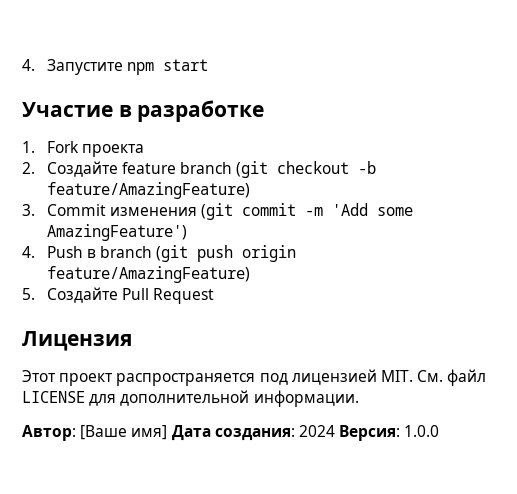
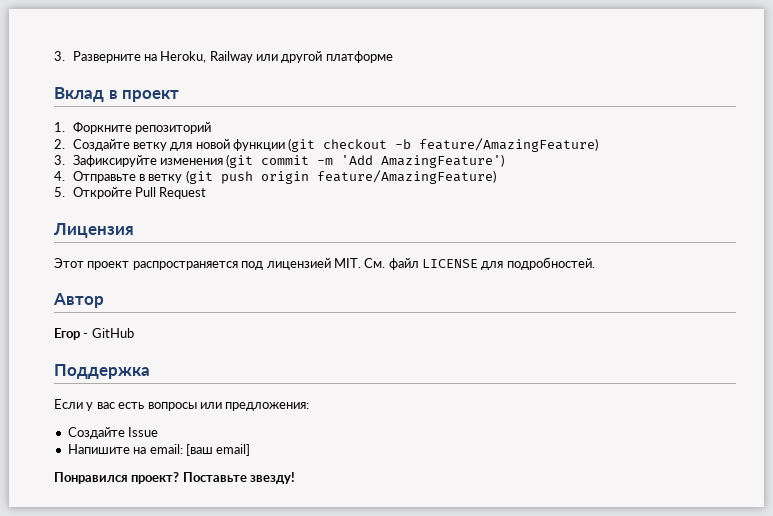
- 4. Запустите npm start
- Участие в разработке
+ 3. Разверните на Heroku, Railway или другой платформе
+ Вклад в проект
- 1. Fork проекта
+ 1. Форкните репозиторий
- 2. Создайте feature branch (git checkout -b feature/AmazingFeature)
+ 2. Создайте ветку для новой функции (git checkout -b feature/AmazingFeature)
- 3. Commit изменения (git commit -m 'Add some AmazingFeature')
+ 3. Зафиксируйте изменения (git commit -m 'Add AmazingFeature')
- 4. Push в branch (git push origin feature/AmazingFeature)
+ 4. Отправьте в ветку (git push origin feature/AmazingFeature)
- 5. Создайте Pull Request
+ 5. Откройте Pull Request
- Этот проект распространяется под лицензией MIT. См. файл LICENSE для дополнительной информации.
- Автор: [Ваше имя] Дата создания: 2024 Версия: 1.0.0
+ Этот проект распространяется под лицензией MIT. См. файл LICENSE для подробностей.
+ Автор
+ Егор - GitHub
+ Поддержка
+ Если у вас есть вопросы или предложения:
+ Создайте Issue
+ Напишите на email: [ваш email]
+ Понравился проект? Поставьте звезду!

